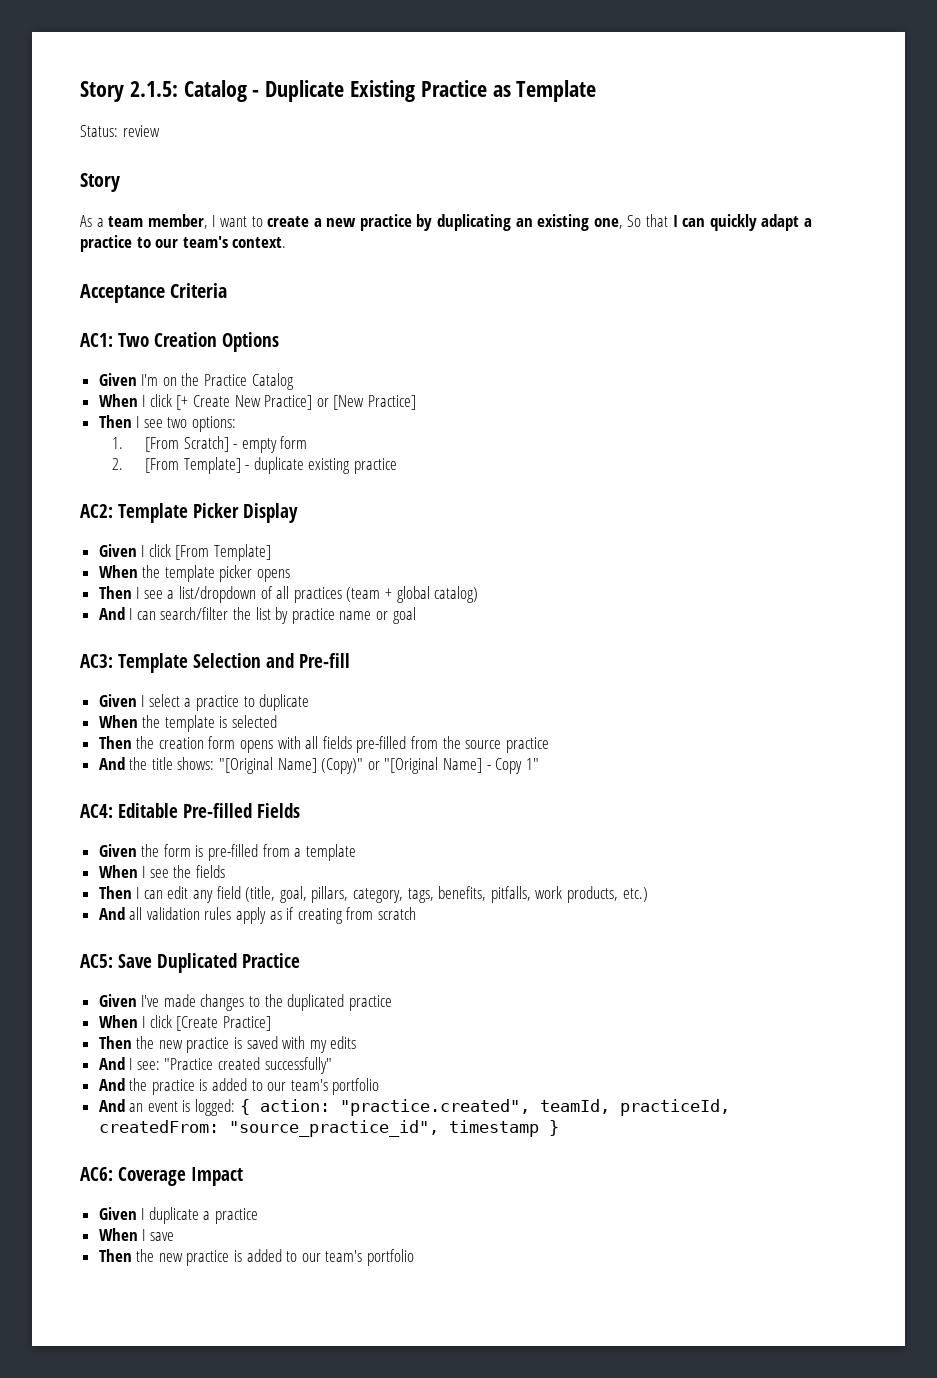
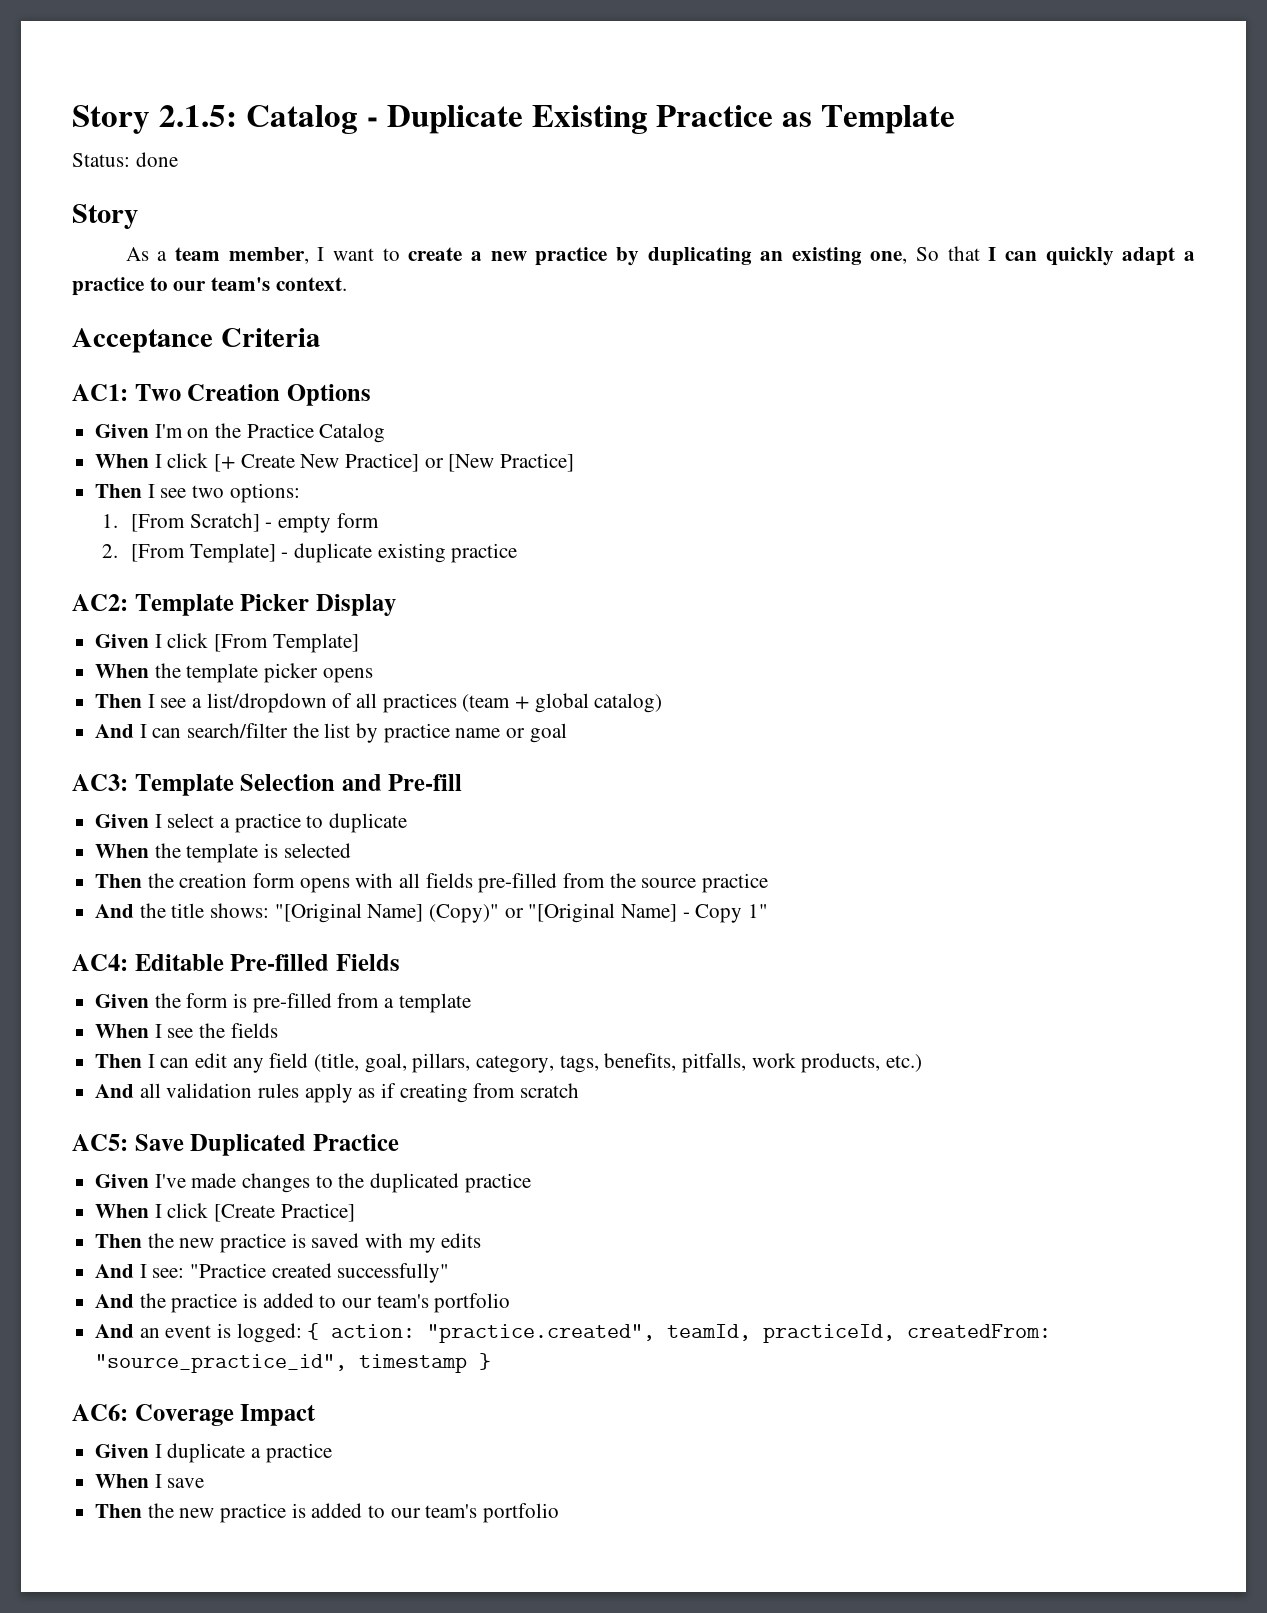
- Status: review
+ Status: done

